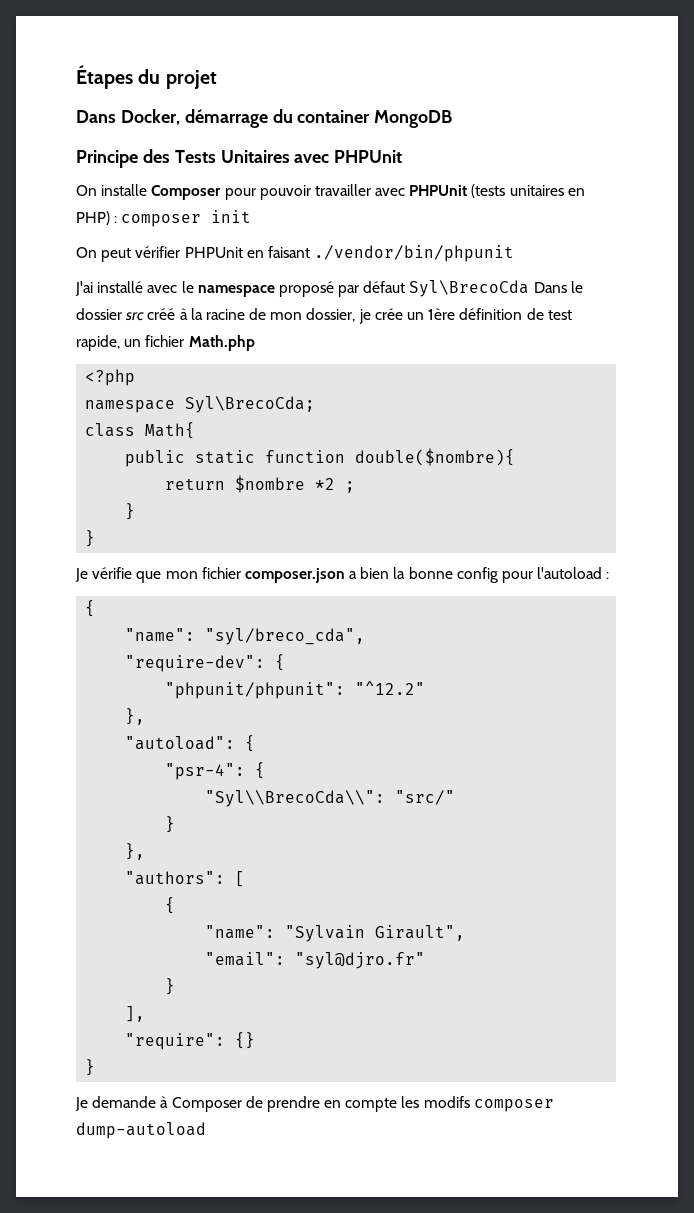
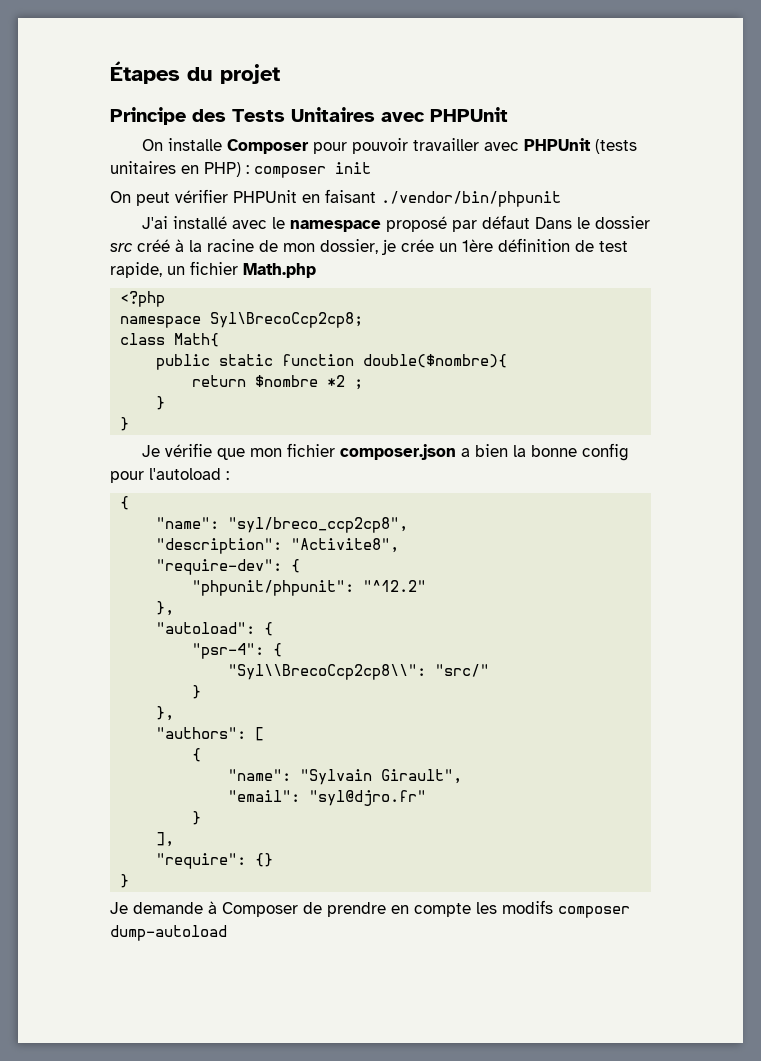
- Dans Docker, démarrage du container MongoDB
- J'ai installé avec le namespace proposé par défaut Syl\BrecoCda Dans le dossier src créé à la racine de mon dossier, je crée un 1ère définition de test rapide, un fichier Math.php
+ J'ai installé avec le namespace proposé par défaut Dans le dossier src créé à la racine de mon dossier, je crée un 1ère définition de test rapide, un fichier Math.php
- namespace Syl\BrecoCda;
+ namespace Syl\BrecoCcp2cp8;
- "name": "syl/breco_cda",
+ "name": "syl/breco_ccp2cp8",
+ "description": "Activite8",
- "Syl\\BrecoCda\\": "src/"
+ "Syl\\BrecoCcp2cp8\\": "src/"

